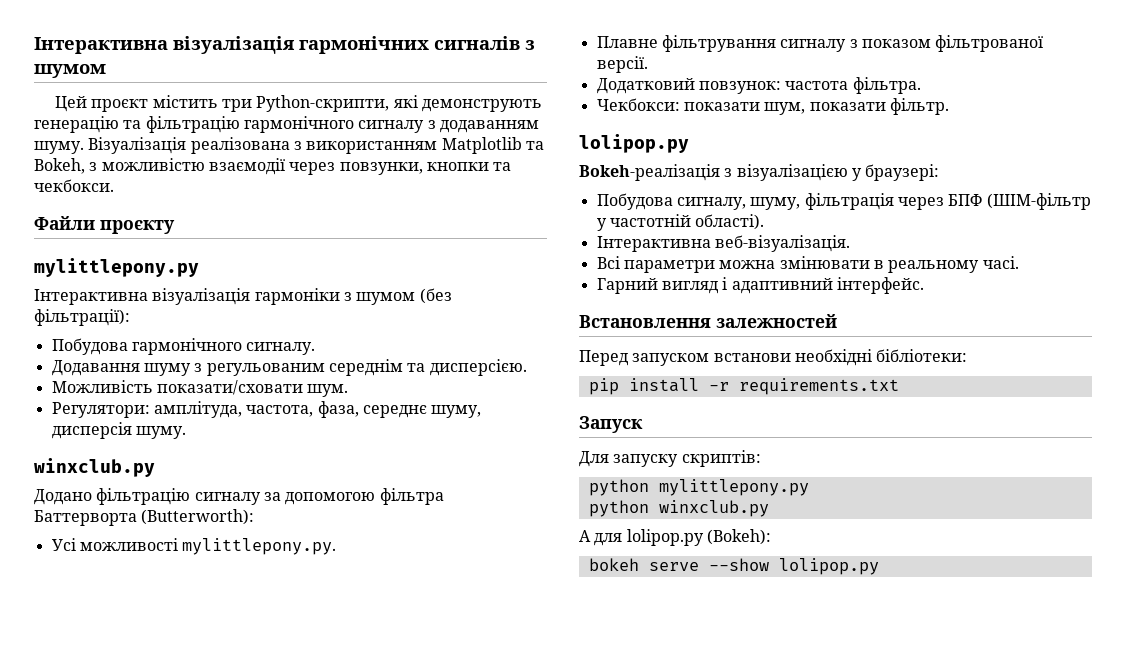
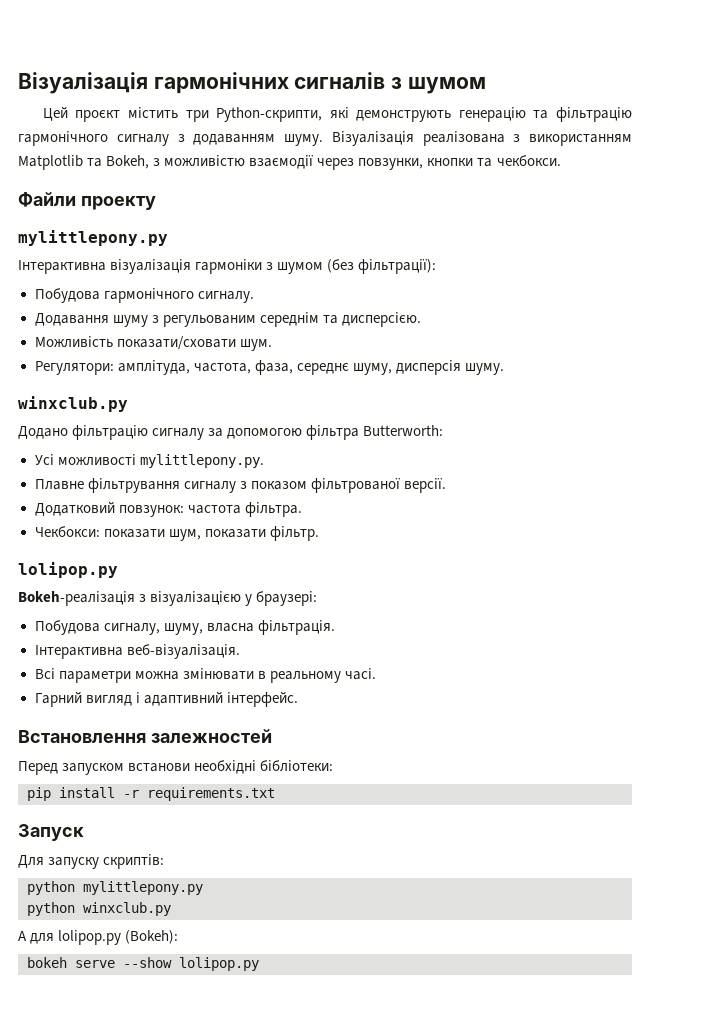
- Інтерактивна візуалізація гармонічних сигналів з шумом
+ Візуалізація гармонічних сигналів з шумом
- Файли проєкту
+ Файли проекту
- Додано фільтрацію сигналу за допомогою фільтра Баттерворта (Butterworth):
+ Додано фільтрацію сигналу за допомогою фільтра Butterworth:
- Побудова сигналу, шуму, фільтрація через БПФ (ШІМ-фільтр у частотній області).
+ Побудова сигналу, шуму, власна фільтрація.

